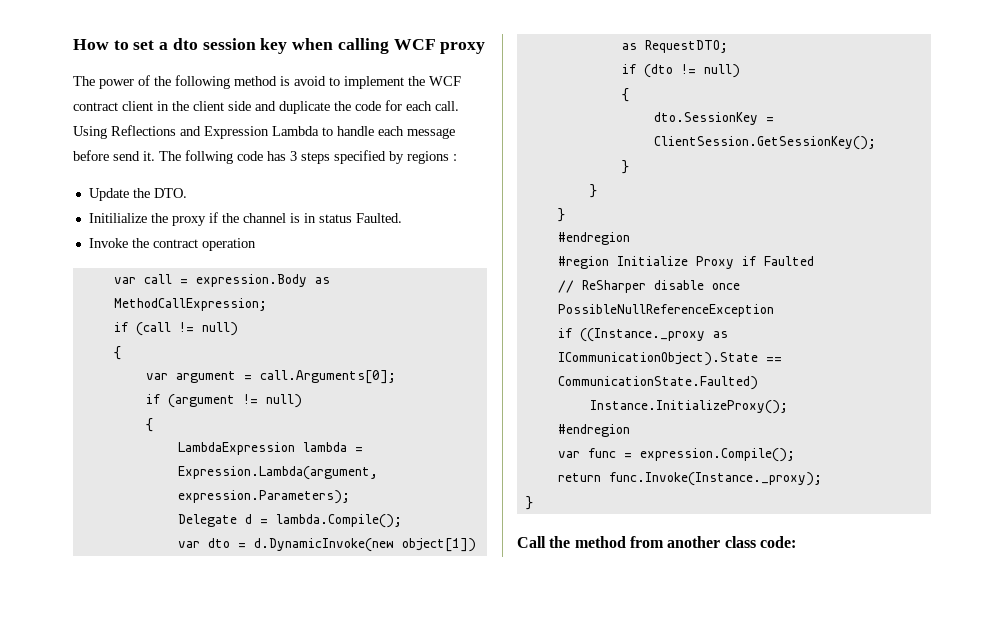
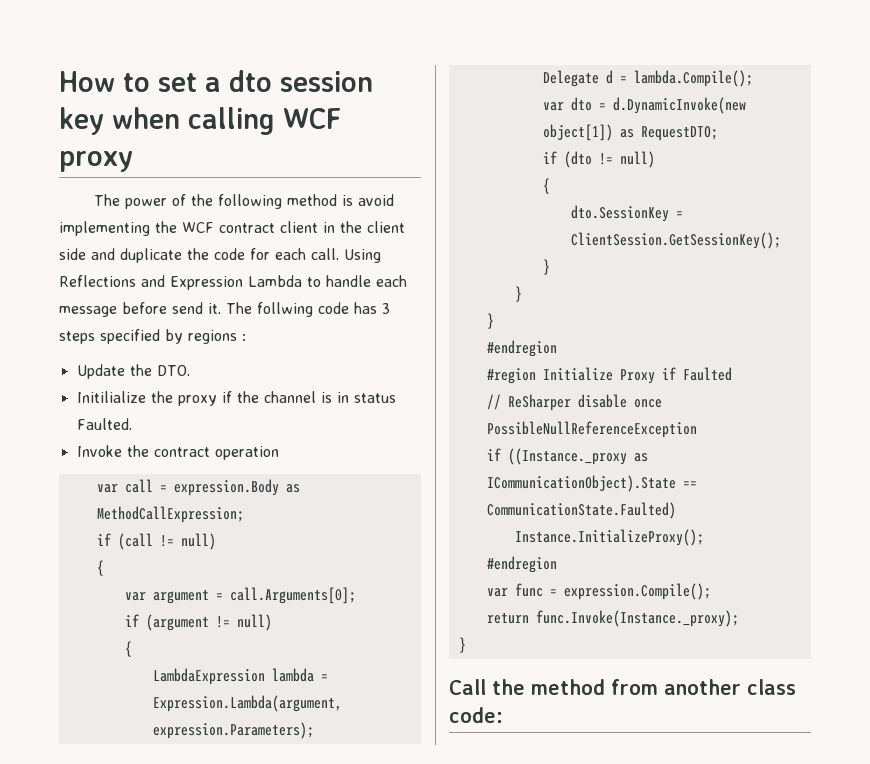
- The power of the following method is avoid to implement the WCF contract client in the client side and duplicate the code for each call.
+ The power of the following method is avoid implementing the WCF contract client in the client side and duplicate the code for each call.

